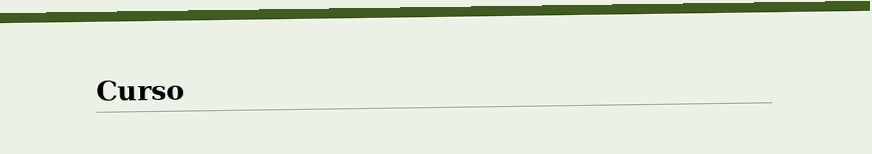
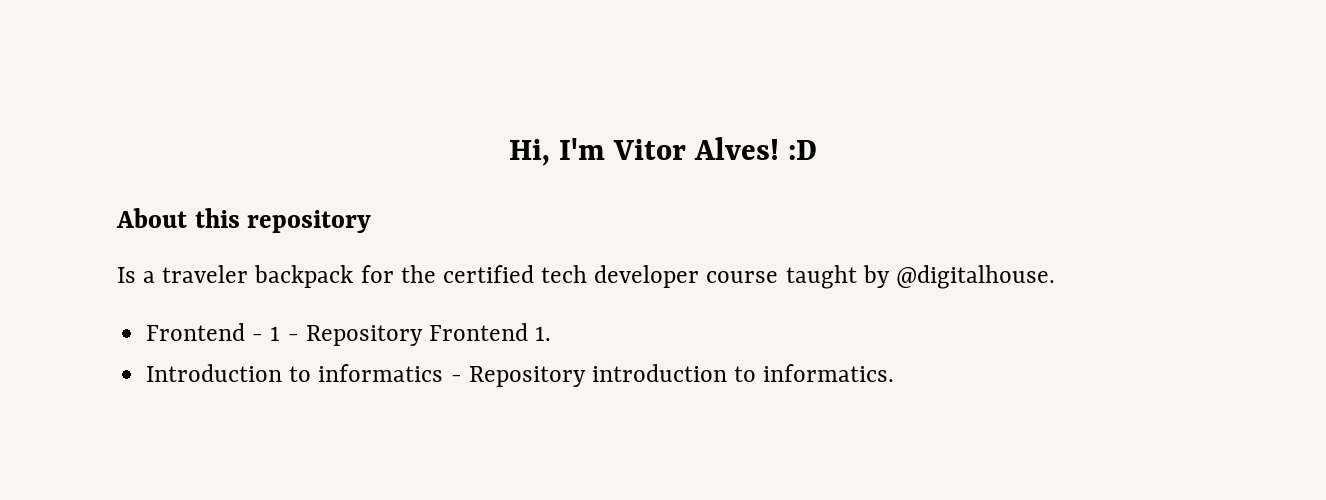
- Curso
+ Hi, I'm Vitor Alves! :D
+ About this repository
+ Is a traveler backpack for the certified tech developer course taught by @digitalhouse.
+ Frontend - 1 - Repository Frontend 1.
+ Introduction to informatics - Repository introduction to informatics.

